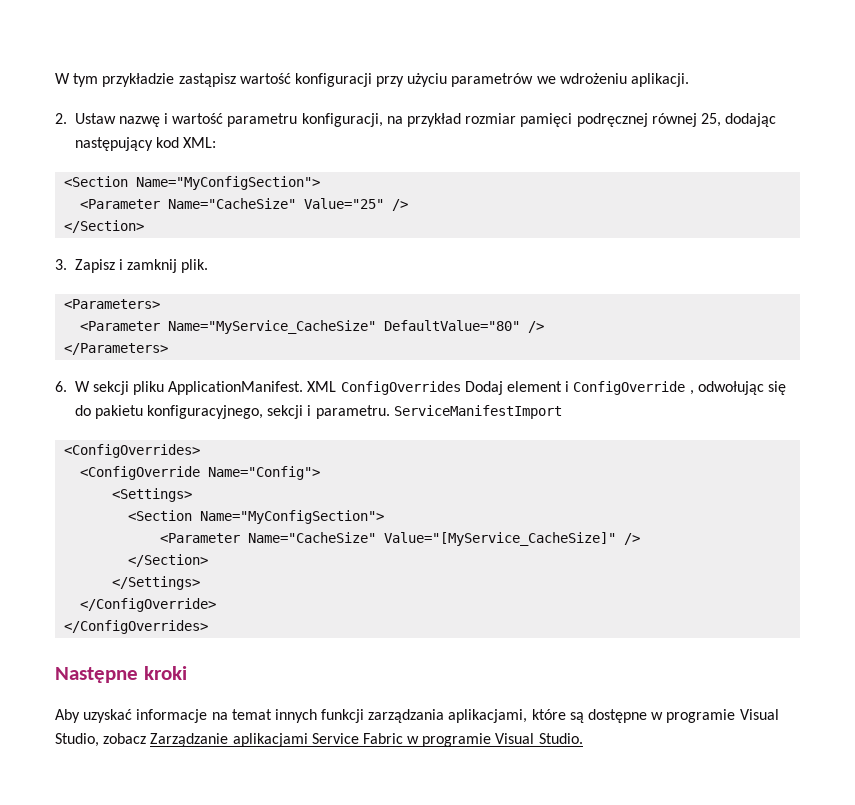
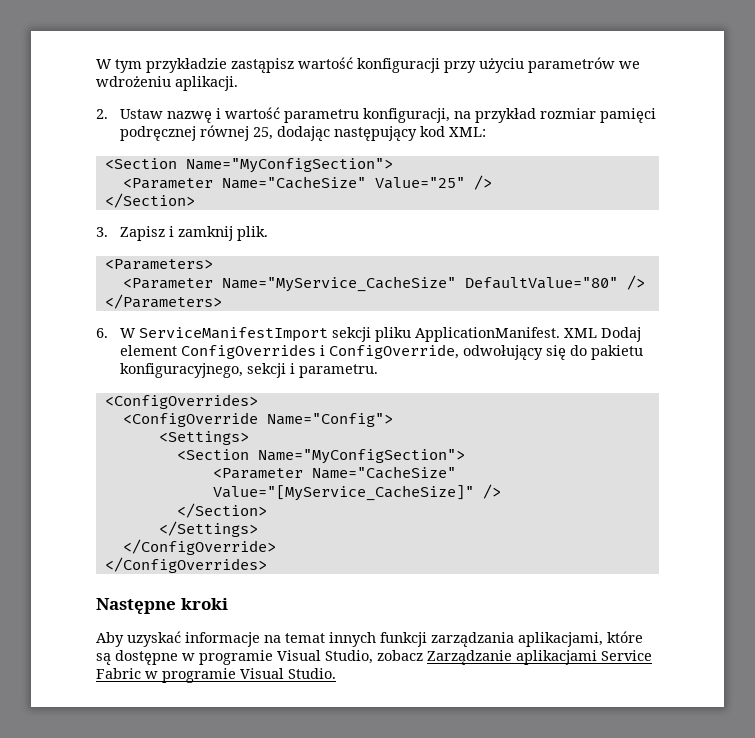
- 6. W sekcji pliku ApplicationManifest.
+ 6. W ServiceManifestImport sekcji pliku ApplicationManifest.
- XML ConfigOverrides Dodaj element i ConfigOverride , odwołując się do pakietu konfiguracyjnego, sekcji i parametru. ServiceManifestImport
+ XML Dodaj element ConfigOverrides i ConfigOverride, odwołujący się do pakietu konfiguracyjnego, sekcji i parametru.

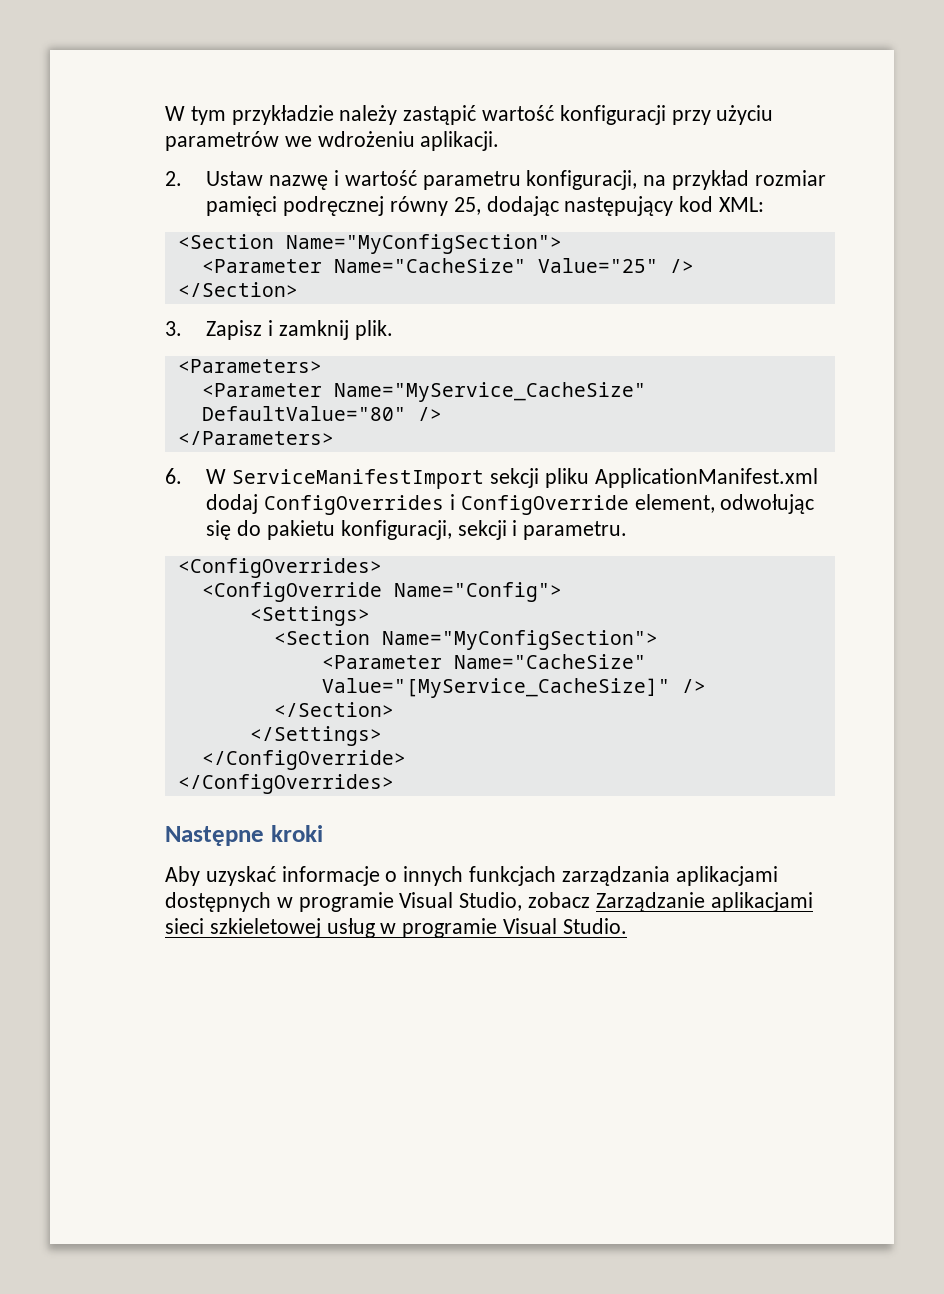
- W tym przykładzie zastąpisz wartość konfiguracji przy użyciu parametrów we wdrożeniu aplikacji.
+ W tym przykładzie należy zastąpić wartość konfiguracji przy użyciu parametrów we wdrożeniu aplikacji.
- 2. Ustaw nazwę i wartość parametru konfiguracji, na przykład rozmiar pamięci podręcznej równej 25, dodając następujący kod XML:
+ 2. Ustaw nazwę i wartość parametru konfiguracji, na przykład rozmiar pamięci podręcznej równy 25, dodając następujący kod XML:
- 6. W ServiceManifestImport sekcji pliku ApplicationManifest. XML Dodaj element ConfigOverrides i ConfigOverride, odwołujący się do pakietu konfiguracyjnego, sekcji i parametru.
+ 6. W ServiceManifestImport sekcji pliku ApplicationManifest.xml dodaj ConfigOverrides i ConfigOverride element, odwołując się do pakietu konfiguracji, sekcji i parametru.
- Aby uzyskać informacje na temat innych funkcji zarządzania aplikacjami, które są dostępne w programie Visual Studio, zobacz Zarządzanie aplikacjami Service Fabric w programie Visual Studio.
+ Aby uzyskać informacje o innych funkcjach zarządzania aplikacjami dostępnych w programie Visual Studio, zobacz Zarządzanie aplikacjami sieci szkieletowej usług w programie Visual Studio.

